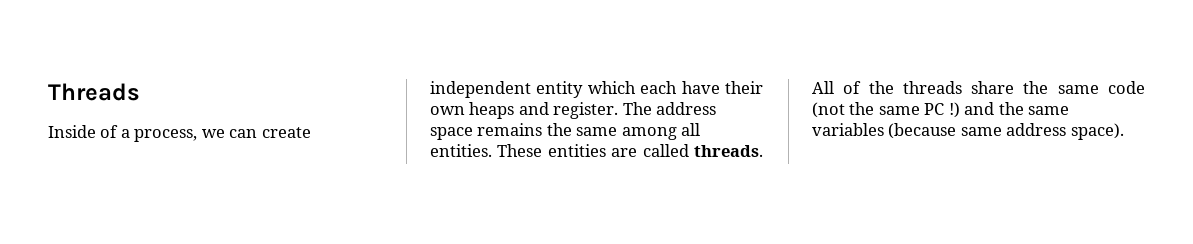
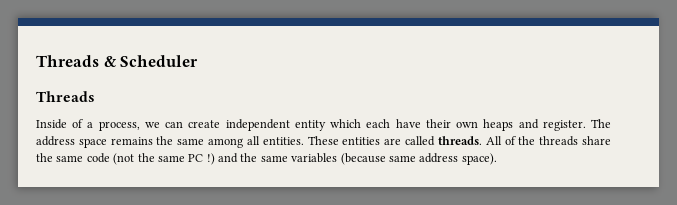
+ Threads & Scheduler

